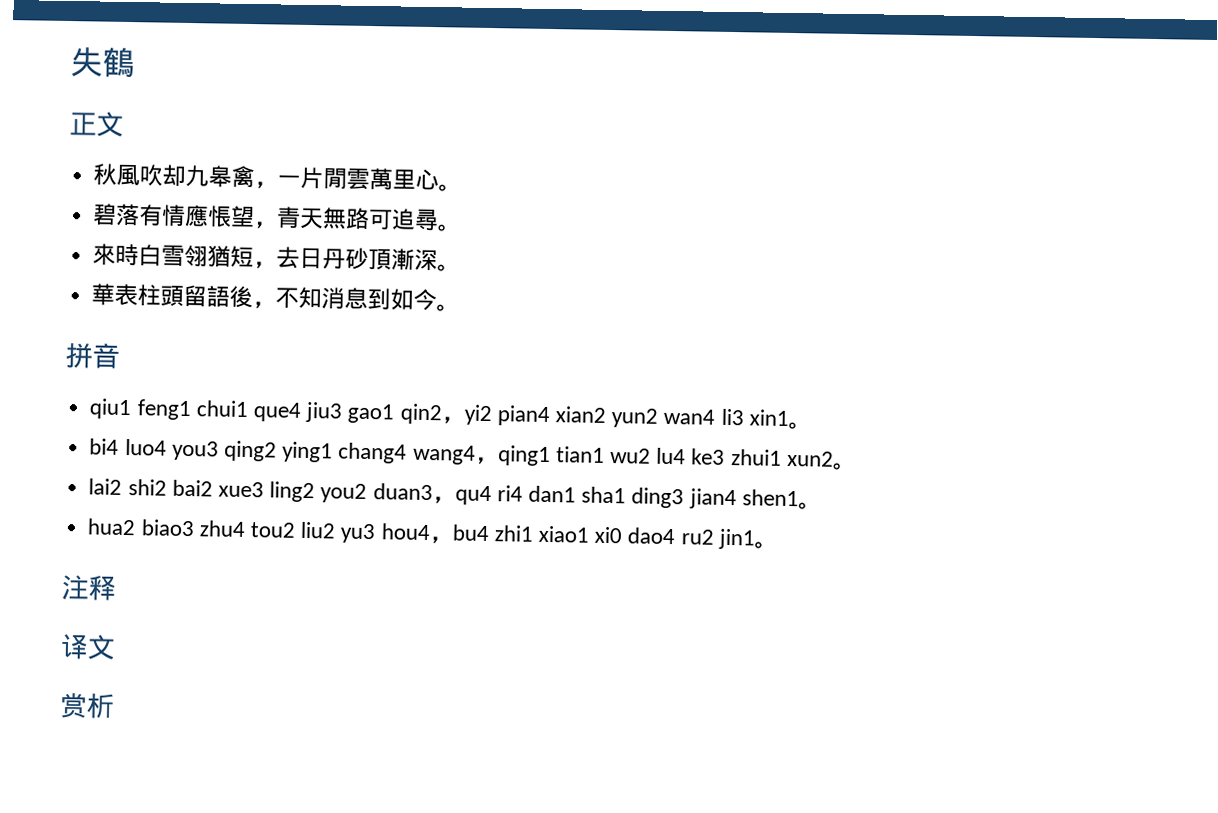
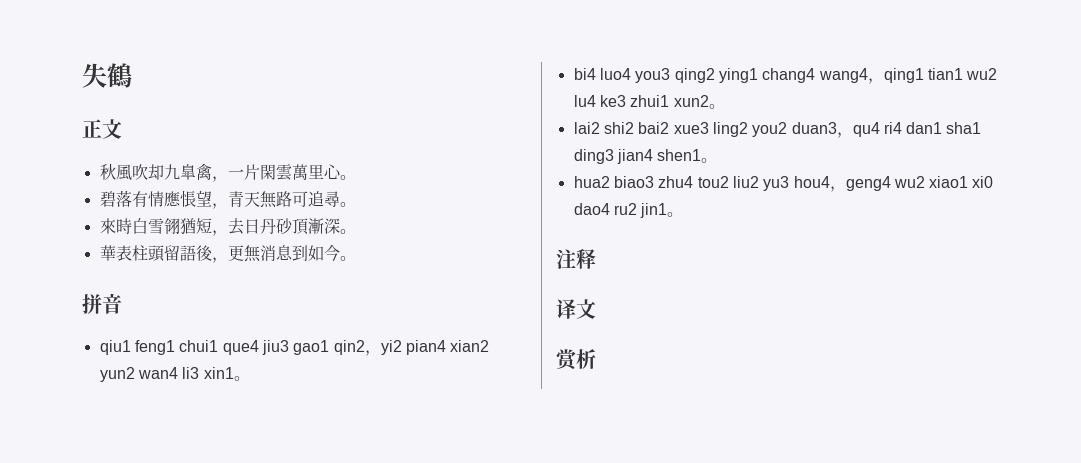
- 秋風吹却九皋禽，一片閒雲萬里心。
+ 秋風吹却九臯禽，一片閑雲萬里心。
- 華表柱頭留語後，不知消息到如今。
+ 華表柱頭留語後，更無消息到如今。
- hua2 biao3 zhu4 tou2 liu2 yu3 hou4，bu4 zhi1 xiao1 xi0 dao4 ru2 jin1。
+ hua2 biao3 zhu4 tou2 liu2 yu3 hou4，geng4 wu2 xiao1 xi0 dao4 ru2 jin1。

